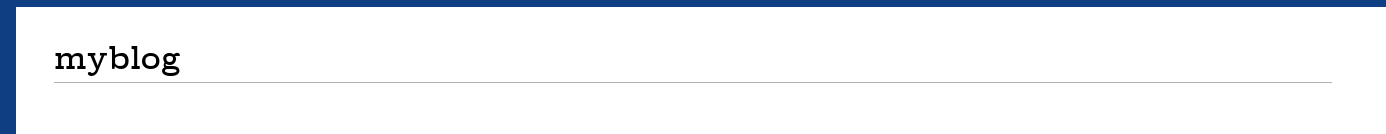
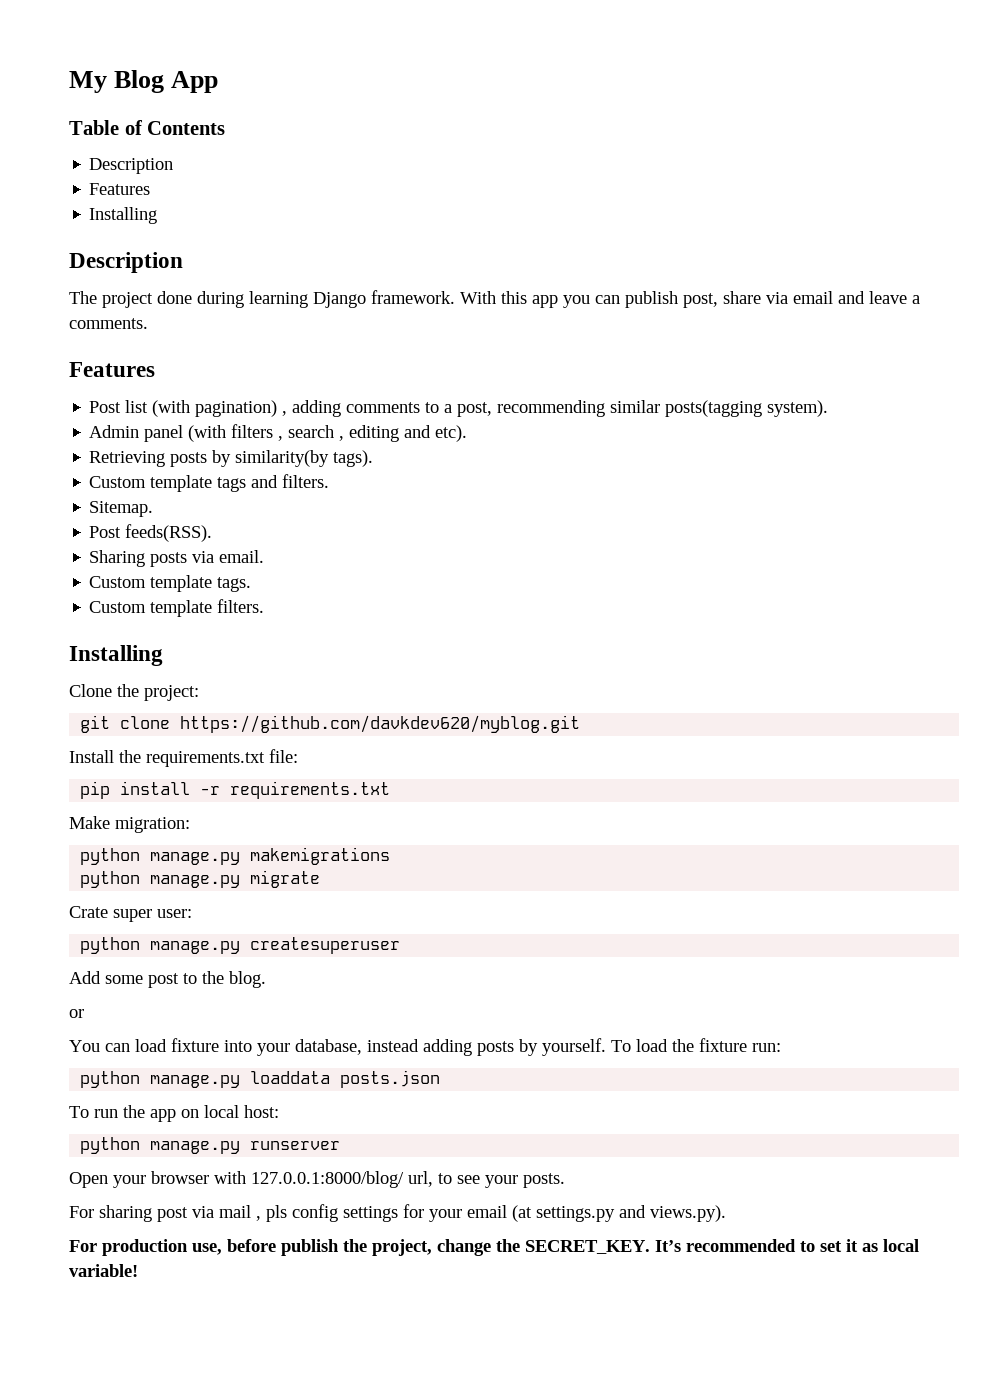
- myblog
+ My Blog App
+ Table of Contents
+ Description
+ Features
+ Installing
+ Description
+ The project done during learning Django framework. With this app you can publish post, share via email and leave a comments.
+ Features
+ Post list (with pagination) , adding comments to a post, recommending similar posts(tagging system).
+ Admin panel (with filters , search , editing and etc).
+ Retrieving posts by similarity(by tags).
+ Custom template tags and filters.
+ Sitemap.
+ Post feeds(RSS).
+ Sharing posts via email.
+ Custom template tags.
+ Custom template filters.
+ Installing
+ Clone the project:
+ git clone https://github.com/davkdev620/myblog.git
+ Install the requirements.txt file:
+ pip install -r requirements.txt
+ Make migration:
+ python manage.py makemigrations
+ python manage.py migrate
+ Crate super user:
+ python manage.py createsuperuser
+ Add some post to the blog.
+ or
+ You can load fixture into your database, instead adding posts by yourself. To load the fixture run:
+ python manage.py loaddata posts.json
+ To run the app on local host:
+ python manage.py runserver
+ Open your browser with 127.0.0.1:8000/blog/ url, to see your posts.
+ For sharing post via mail , pls config settings for your email (at settings.py and views.py).
+ For production use, before publish the project, change the SECRET_KEY. It’s recommended to set it as local variable!

